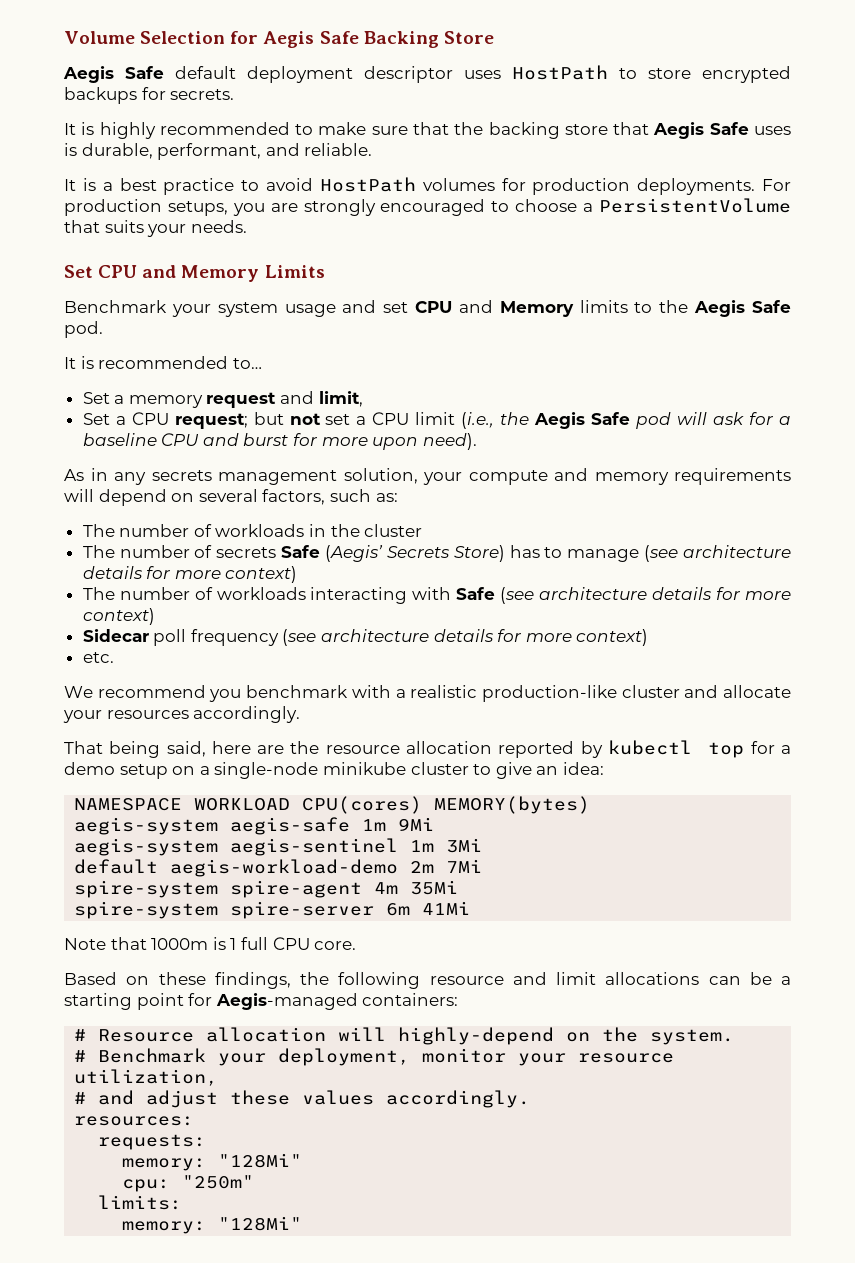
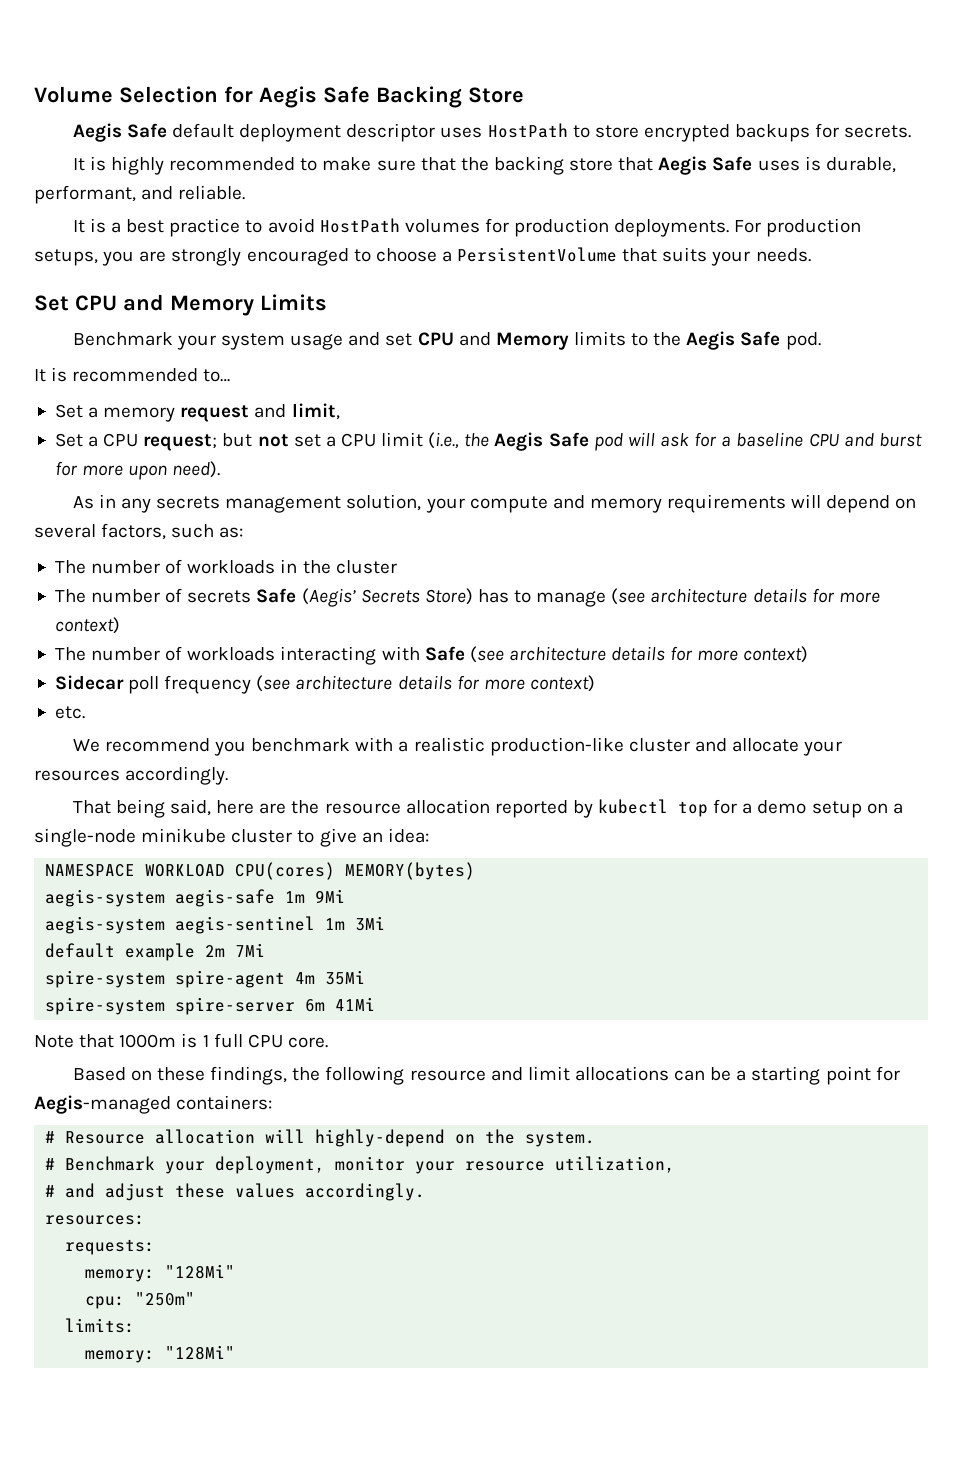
- default aegis-workload-demo 2m 7Mi
+ default example 2m 7Mi

